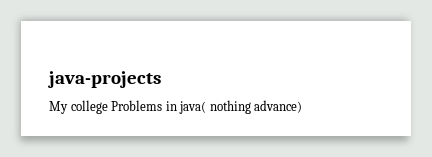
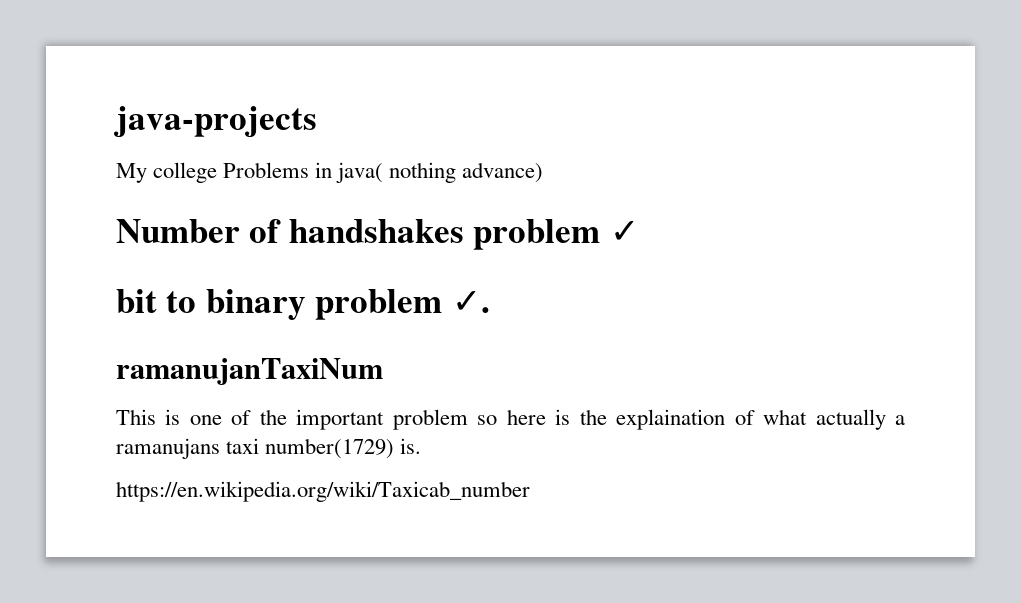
+ Number of handshakes problem ✓
+ bit to binary problem ✓.
+ ramanujanTaxiNum
+ This is one of the important problem so here is the explaination of what actually a ramanujans taxi number(1729) is.
+ https://en.wikipedia.org/wiki/Taxicab_number

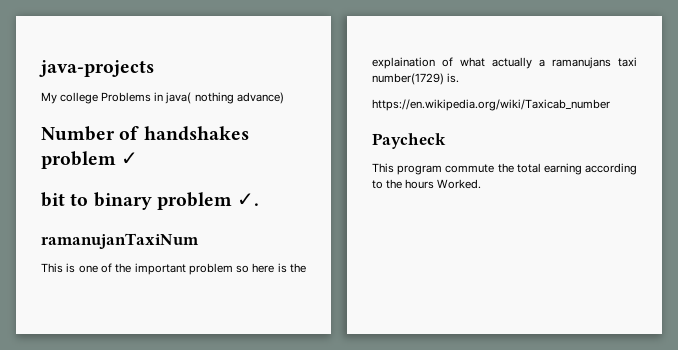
+ Paycheck
+ This program commute the total earning according to the hours Worked.

